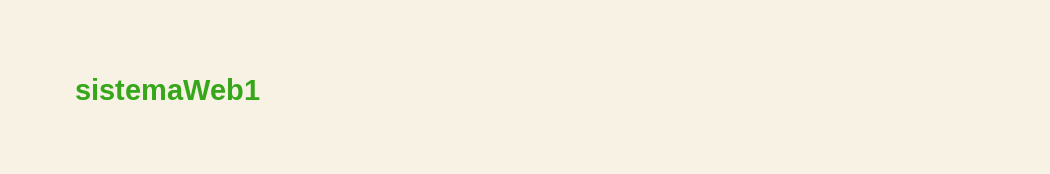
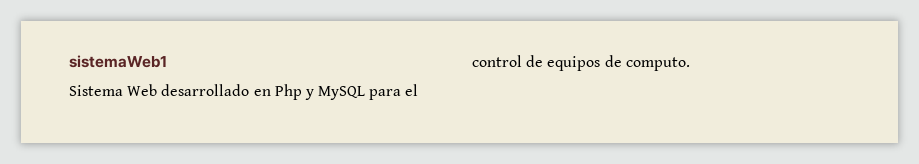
+ Sistema Web desarrollado en Php y MySQL para el control de equipos de computo.

